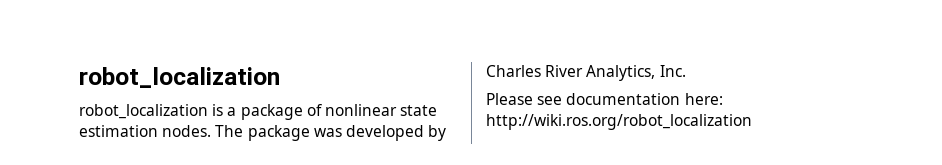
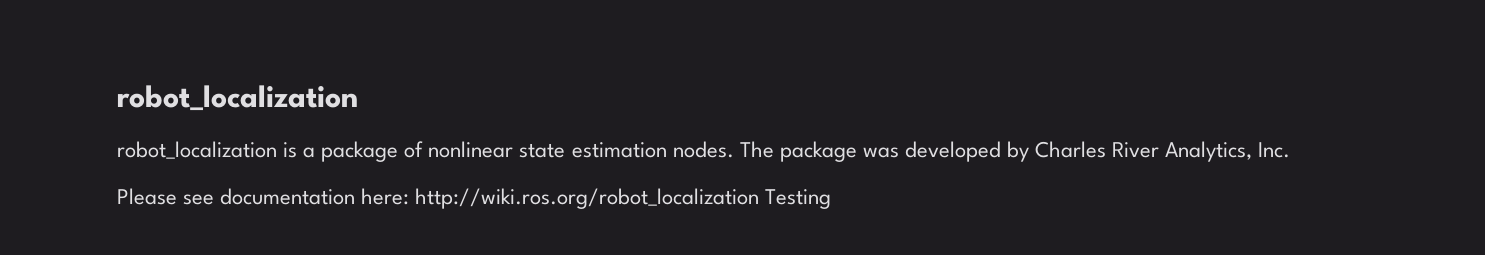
- Please see documentation here: http://wiki.ros.org/robot_localization
+ Please see documentation here: http://wiki.ros.org/robot_localization Testing

